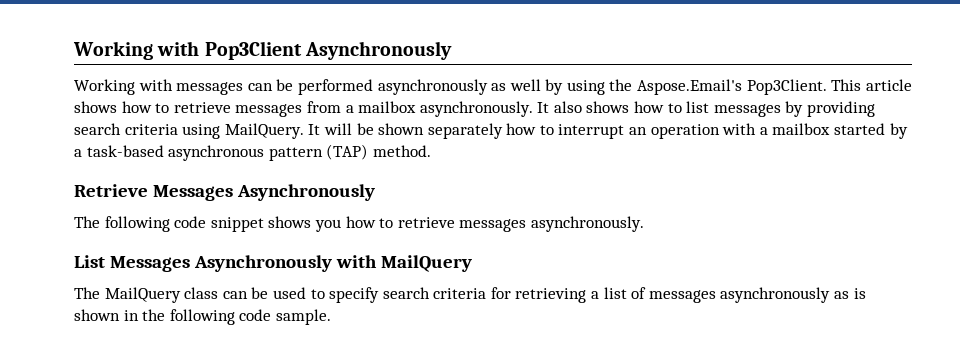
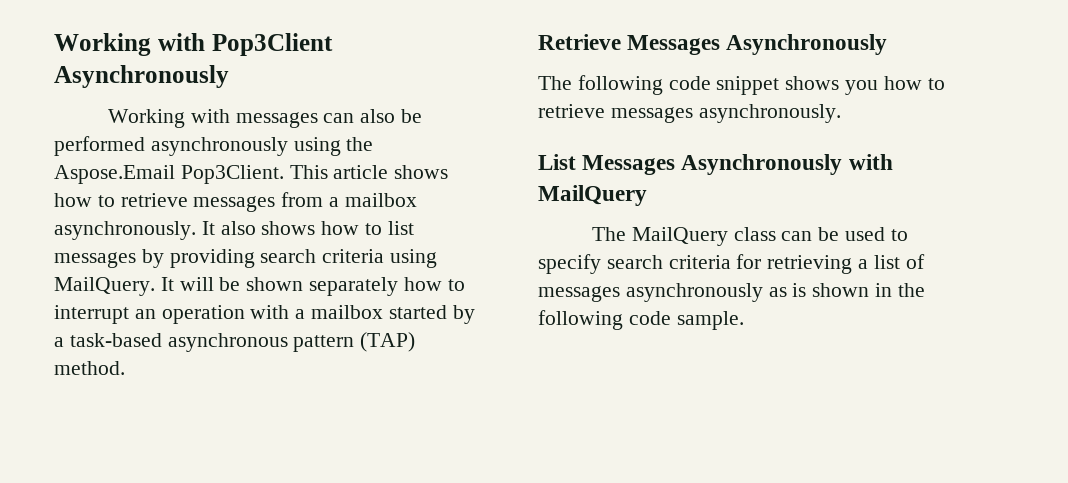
- Working with messages can be performed asynchronously as well by using the Aspose.Email's Pop3Client.
+ Working with messages can also be performed asynchronously using the Aspose.Email Pop3Client.

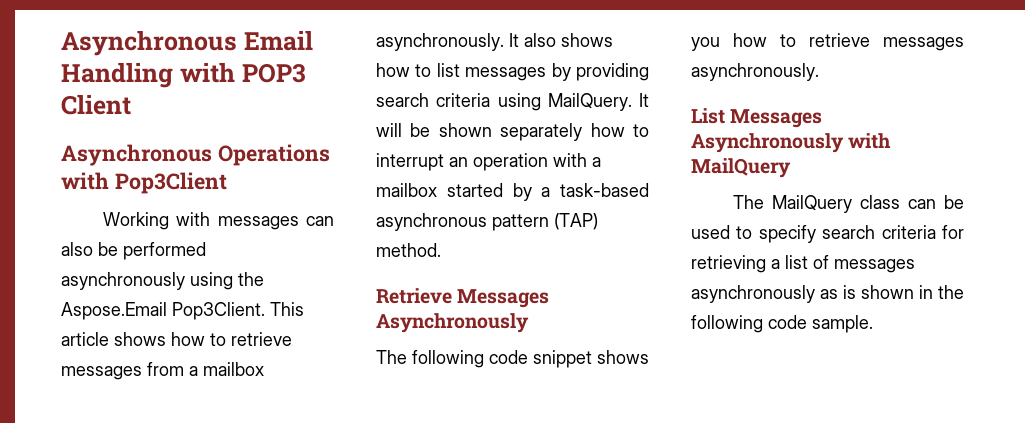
- Working with Pop3Client Asynchronously
+ Asynchronous Email Handling with POP3 Client
+ Asynchronous Operations with Pop3Client

